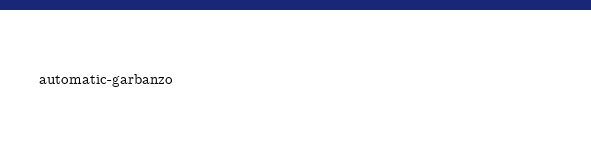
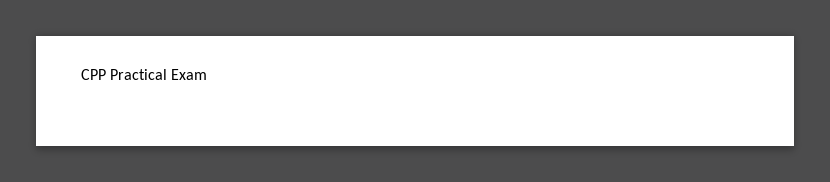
- automatic-garbanzo
+ CPP Practical Exam

